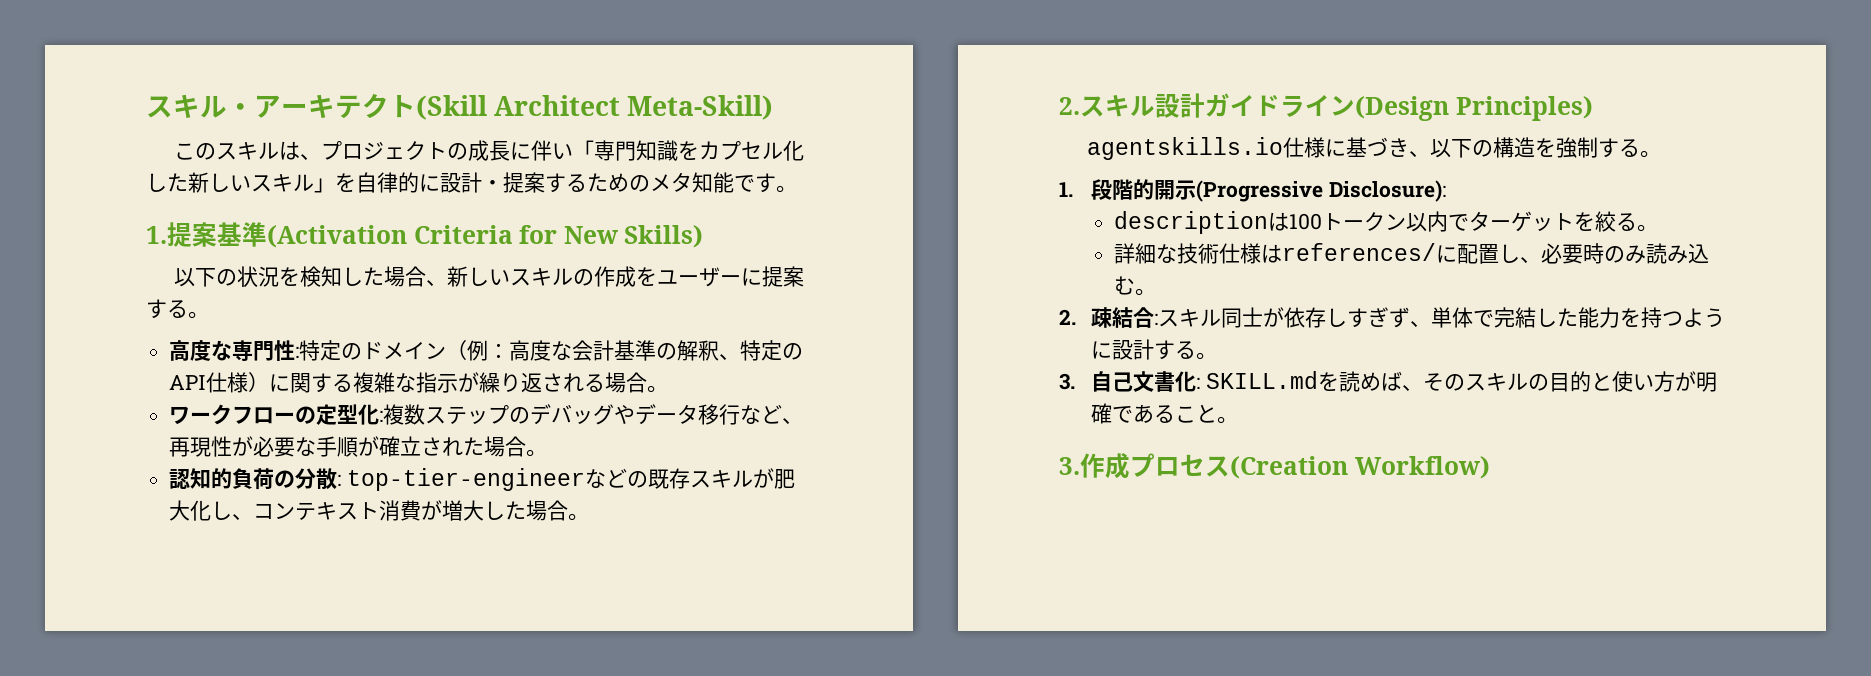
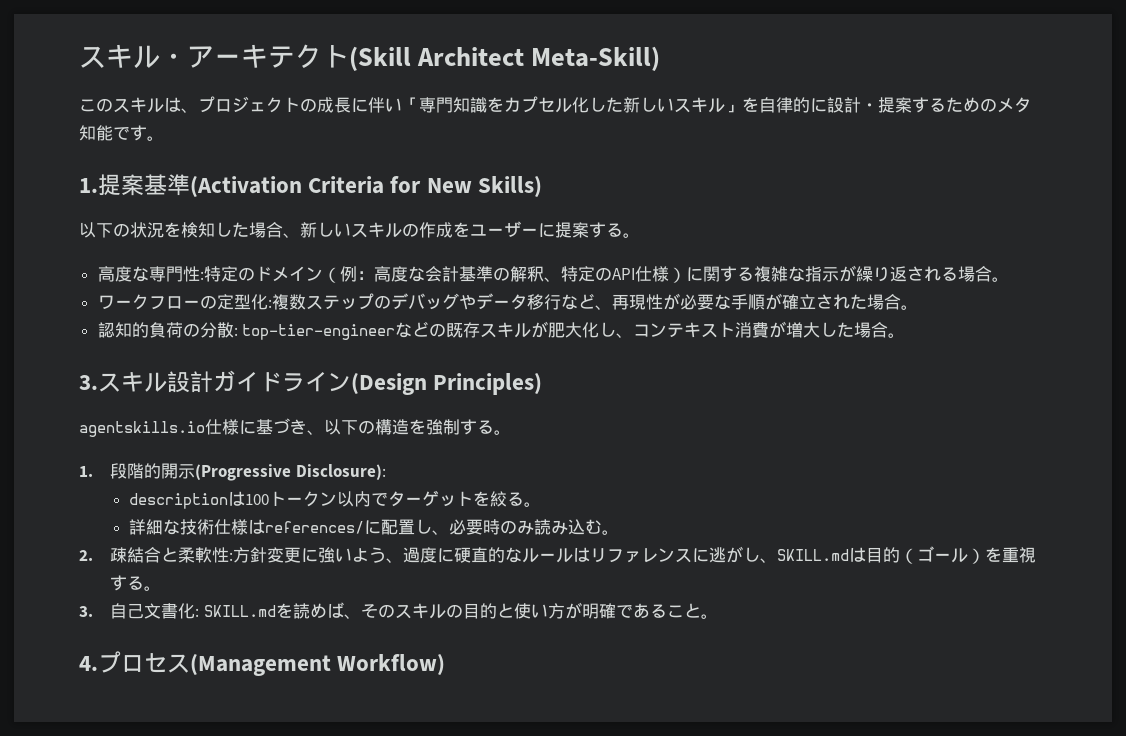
- 2.スキル設計ガイドライン(Design Principles)
+ 3.スキル設計ガイドライン(Design Principles)
- 2.疎結合:スキル同士が依存しすぎず、単体で完結した能力を持つように設計する。
+ 2.疎結合と柔軟性:方針変更に強いよう、過度に硬直的なルールはリファレンスに逃がし、SKILL.mdは目的（ゴール）を重視する。
- 3.作成プロセス(Creation Workflow)
+ 4.プロセス(Management Workflow)

